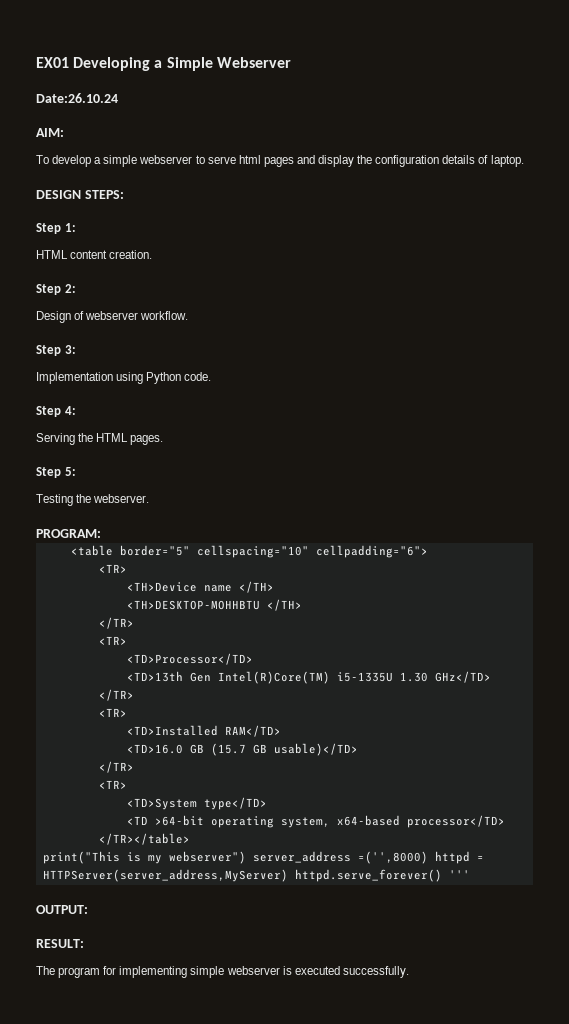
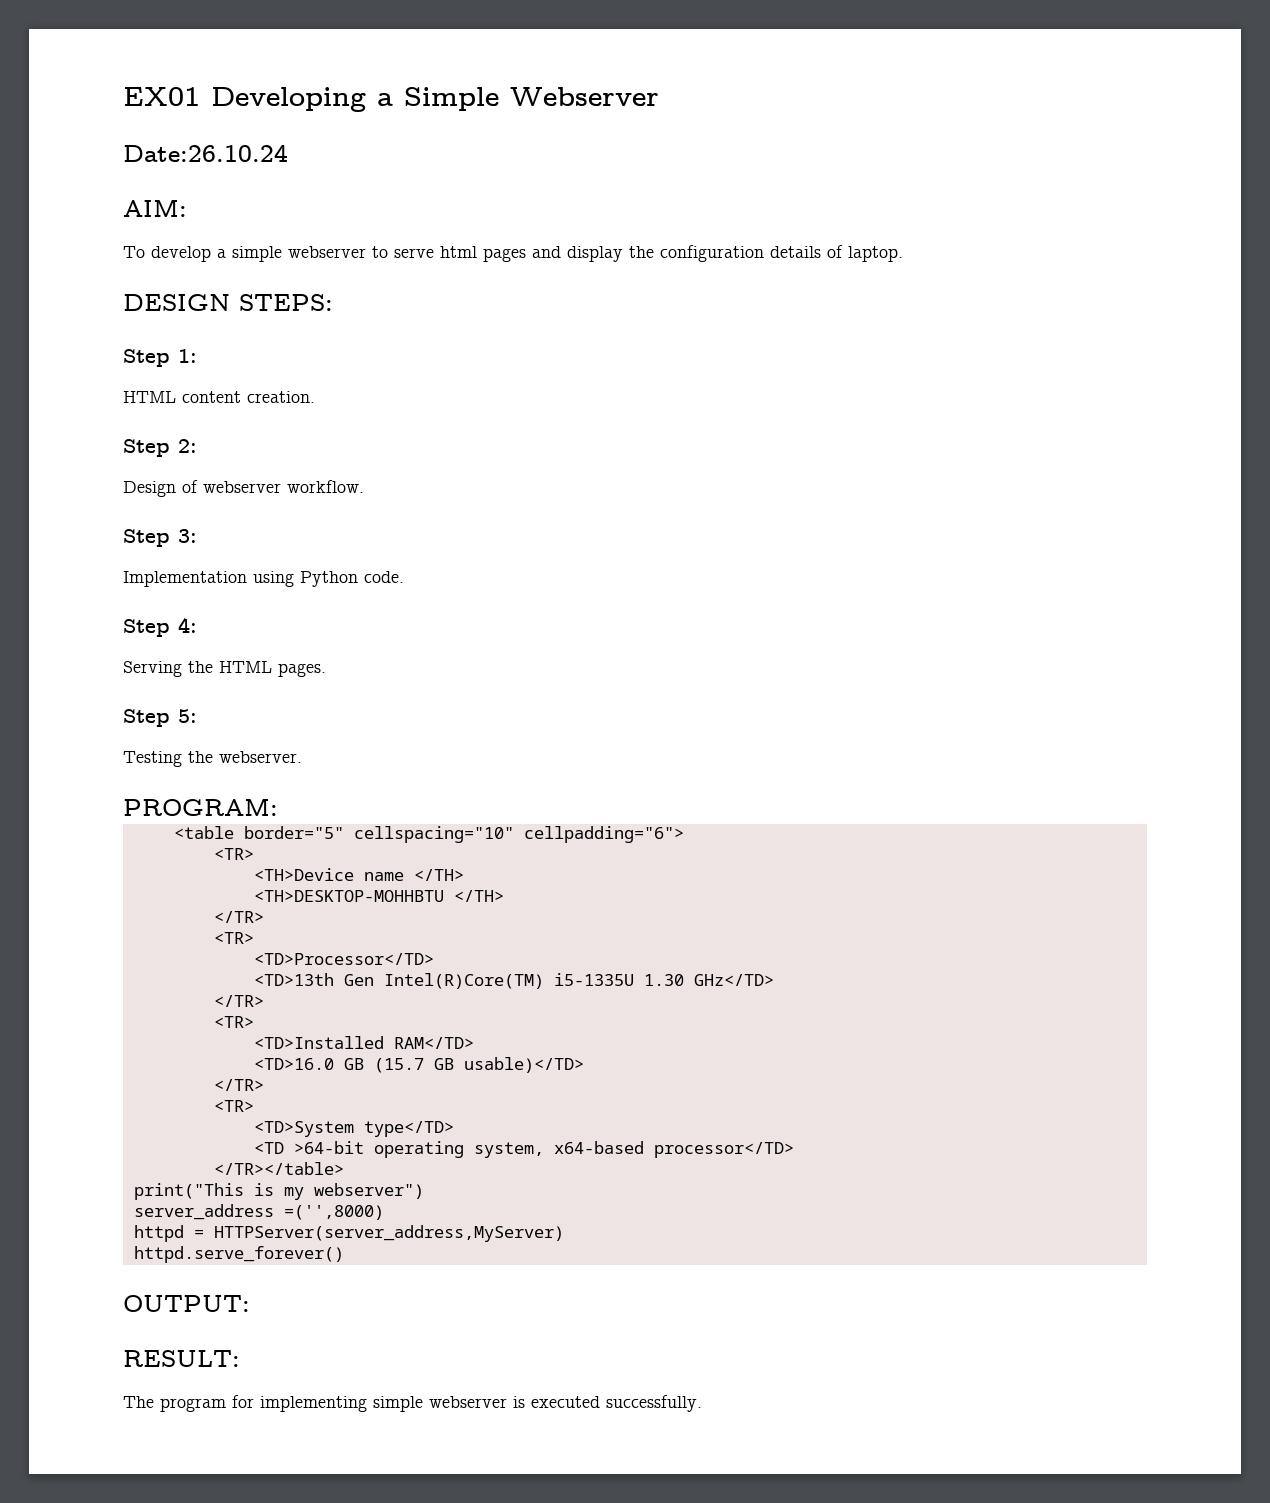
- print("This is my webserver") server_address =('',8000) httpd = HTTPServer(server_address,MyServer) httpd.serve_forever() '''
+ print("This is my webserver")
+ server_address =('',8000)
+ httpd = HTTPServer(server_address,MyServer)
+ httpd.serve_forever()

